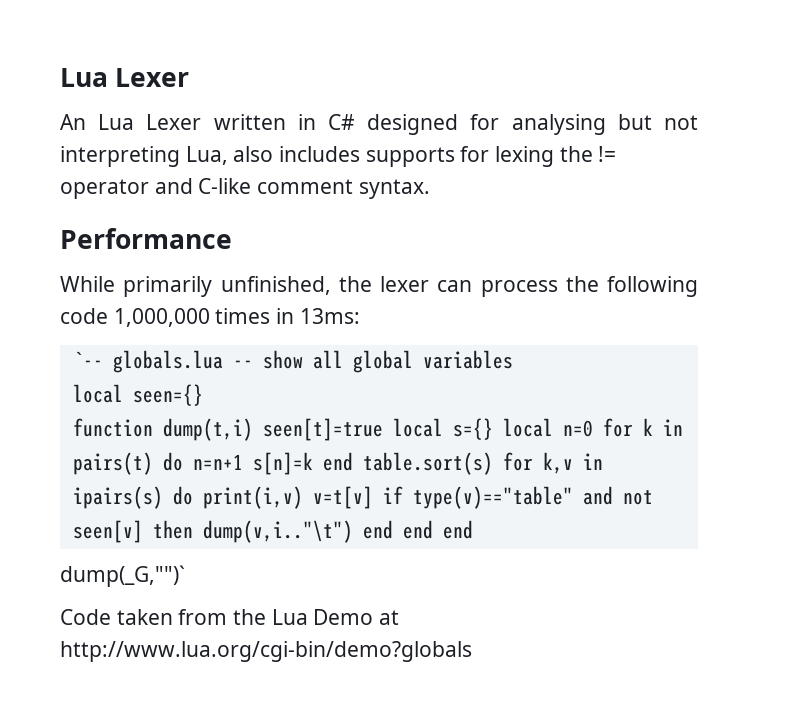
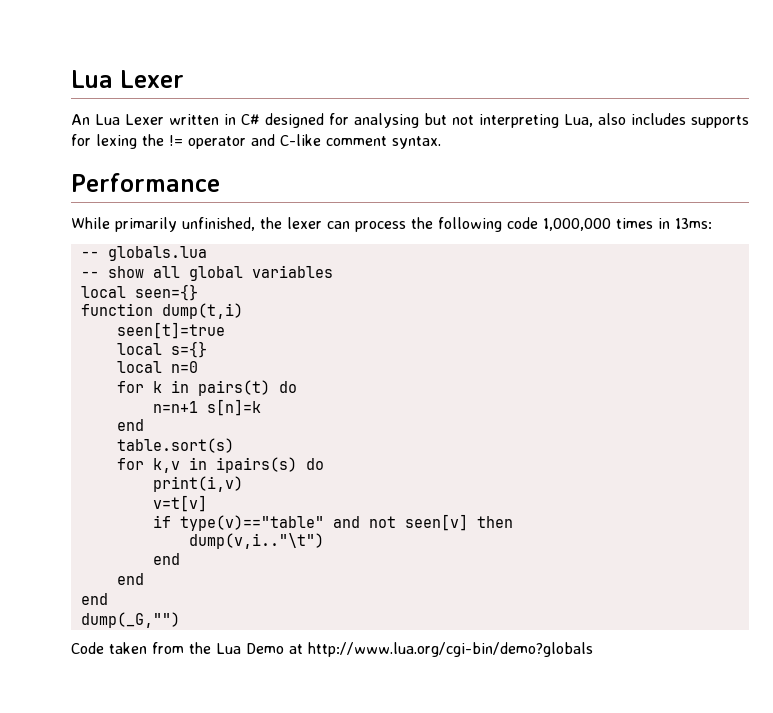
- `-- globals.lua -- show all global variables
+ -- globals.lua
+ -- show all global variables
- function dump(t,i) seen[t]=true local s={} local n=0 for k in pairs(t) do n=n+1 s[n]=k end table.sort(s) for k,v in ipairs(s) do print(i,v) v=t[v] if type(v)=="table" and not seen[v] then dump(v,i.."\t") end end end
- dump(_G,"")`
+ function dump(t,i)
+ seen[t]=true
+ local s={}
+ local n=0
+ for k in pairs(t) do
+ n=n+1 s[n]=k
+ end
+ table.sort(s)
+ for k,v in ipairs(s) do
+ print(i,v)
+ v=t[v]
+ if type(v)=="table" and not seen[v] then
+ dump(v,i.."\t")
+ end
+ end
+ end
+ dump(_G,"")

